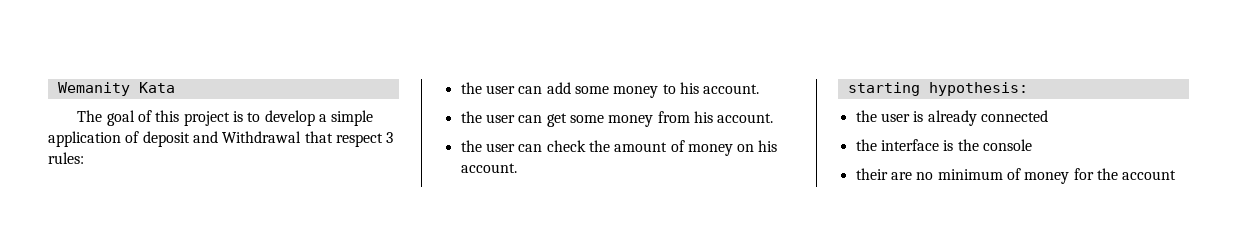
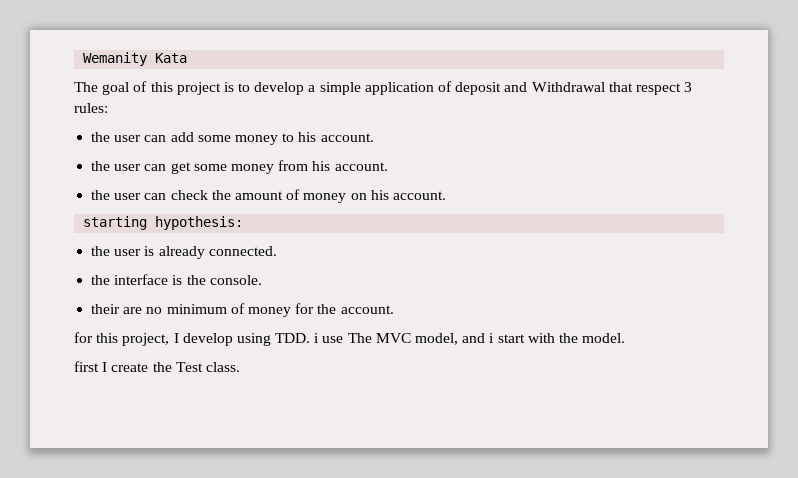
- the user is already connected
+ the user is already connected.
- the interface is the console
+ the interface is the console.
- their are no minimum of money for the account
+ their are no minimum of money for the account.
+ for this project, I develop using TDD. i use The MVC model, and i start with the model.
+ first I create the Test class.

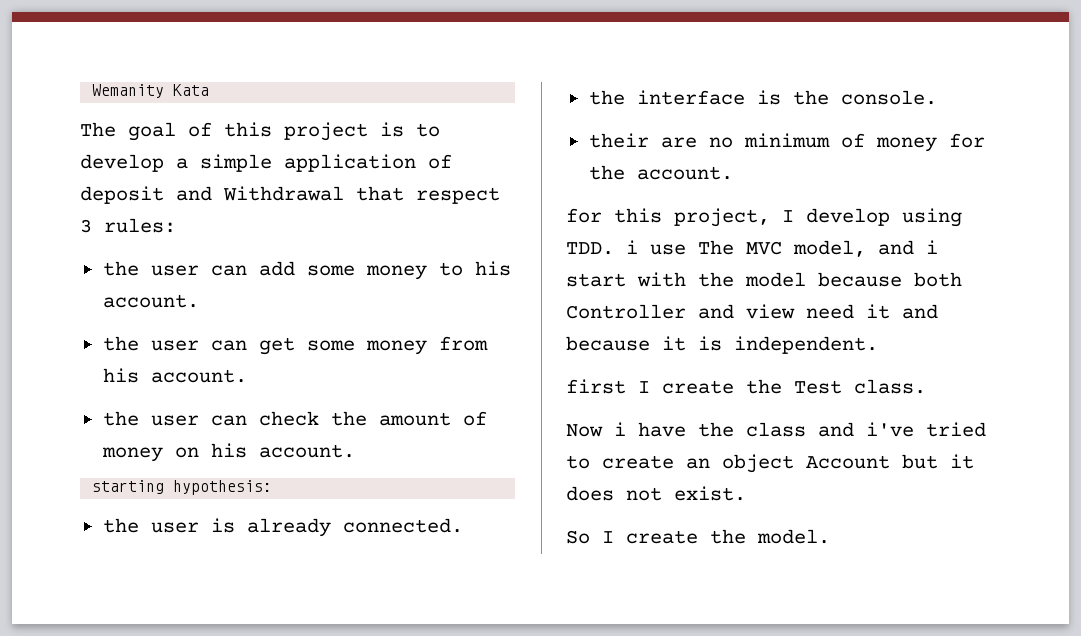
- for this project, I develop using TDD. i use The MVC model, and i start with the model.
+ for this project, I develop using TDD. i use The MVC model, and i start with the model because both Controller and view need it and because it is independent.
+ Now i have the class and i've tried to create an object Account but it does not exist.
+ So I create the model.

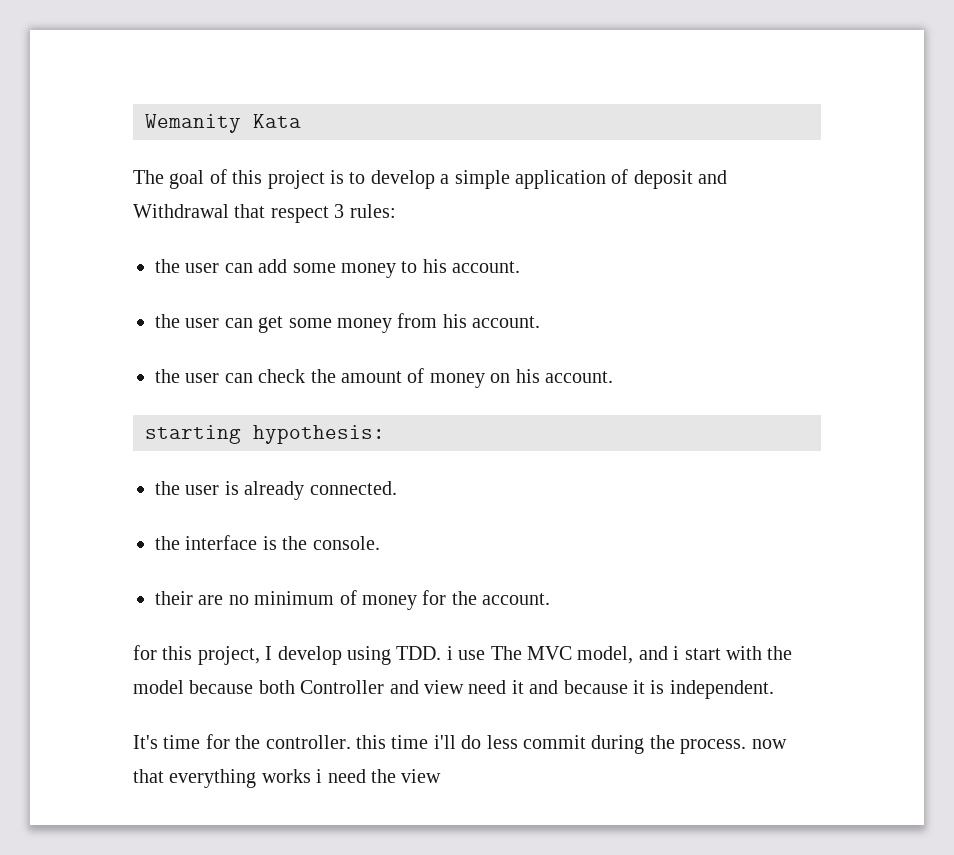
- first I create the Test class.
- Now i have the class and i've tried to create an object Account but it does not exist.
- So I create the model.
+ It's time for the controller. this time i'll do less commit during the process. now that everything works i need the view

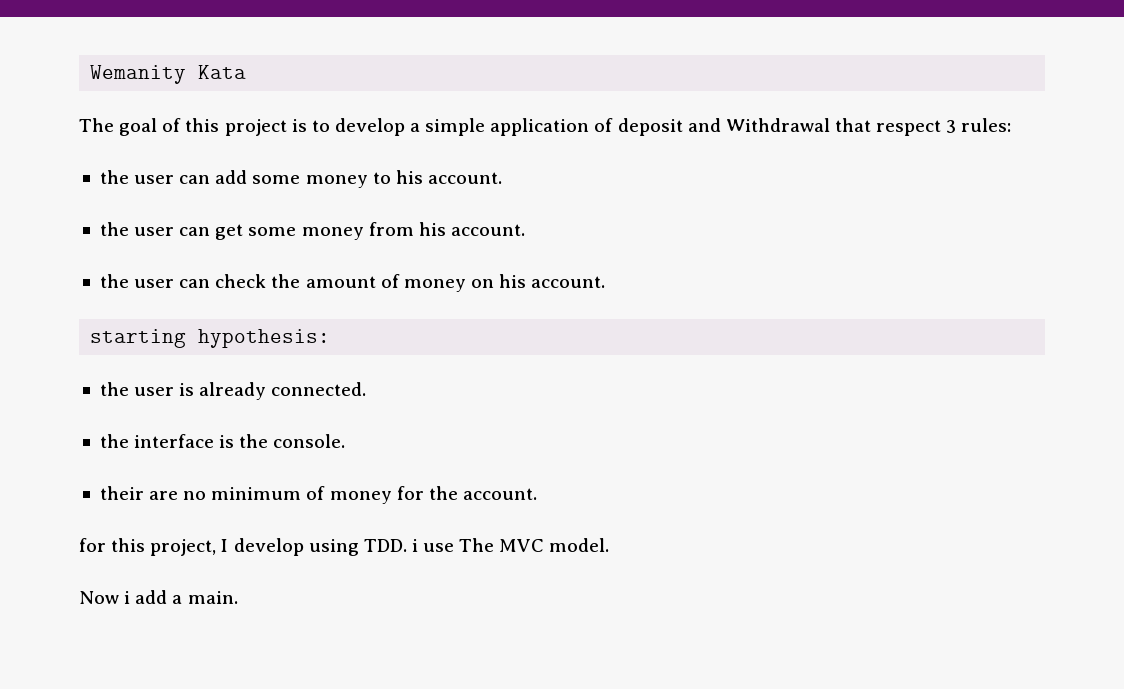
- for this project, I develop using TDD. i use The MVC model, and i start with the model because both Controller and view need it and because it is independent.
- It's time for the controller. this time i'll do less commit during the process. now that everything works i need the view
+ for this project, I develop using TDD. i use The MVC model.
+ Now i add a main.

